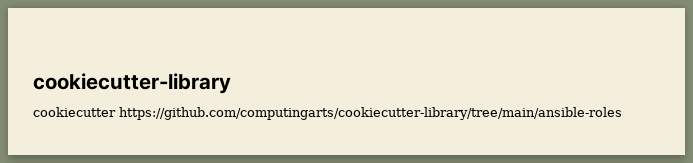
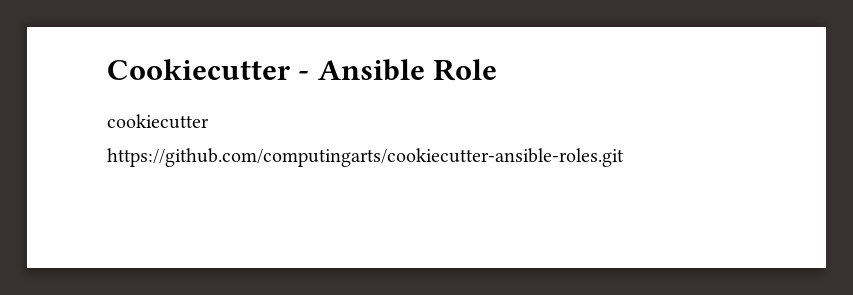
- cookiecutter-library
+ Cookiecutter - Ansible Role
- cookiecutter https://github.com/computingarts/cookiecutter-library/tree/main/ansible-roles
+ cookiecutter https://github.com/computingarts/cookiecutter-ansible-roles.git

